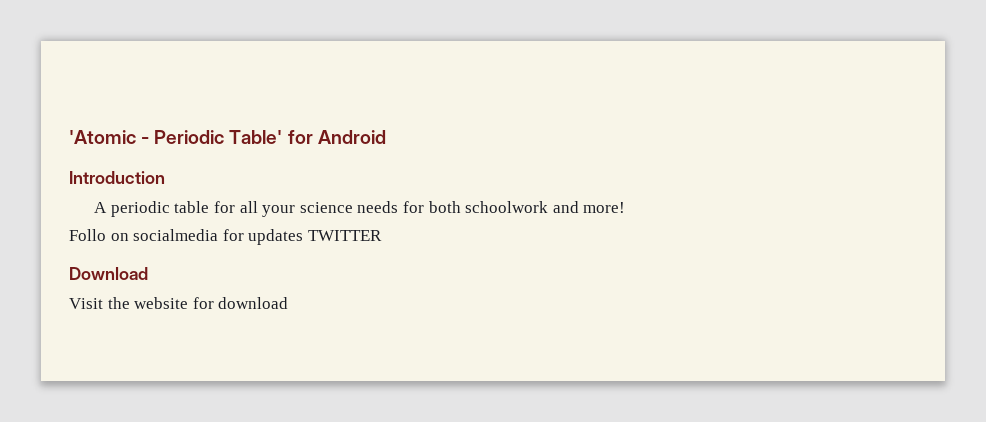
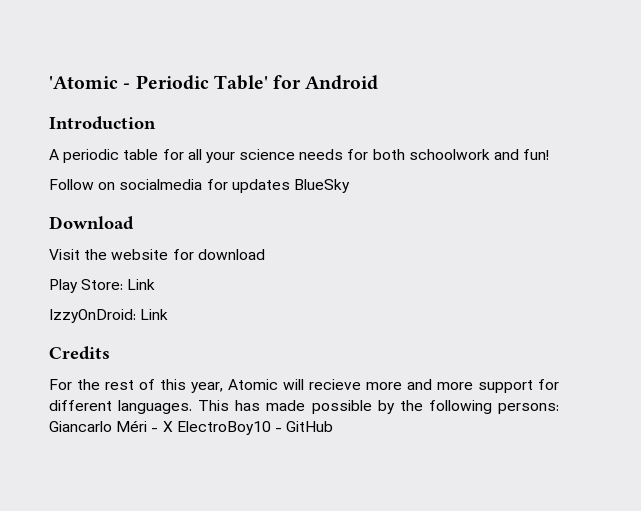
- A periodic table for all your science needs for both schoolwork and more!
- Follo on socialmedia for updates TWITTER
+ A periodic table for all your science needs for both schoolwork and fun!
+ Follow on socialmedia for updates BlueSky
+ Play Store: Link
+ IzzyOnDroid: Link
+ Credits
+ For the rest of this year, Atomic will recieve more and more support for different languages. This has made possible by the following persons: Giancarlo Méri - X ElectroBoy10 - GitHub

